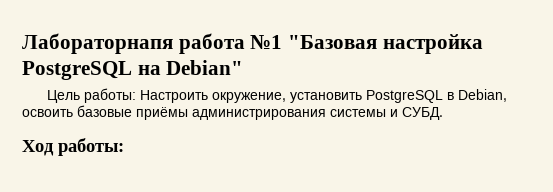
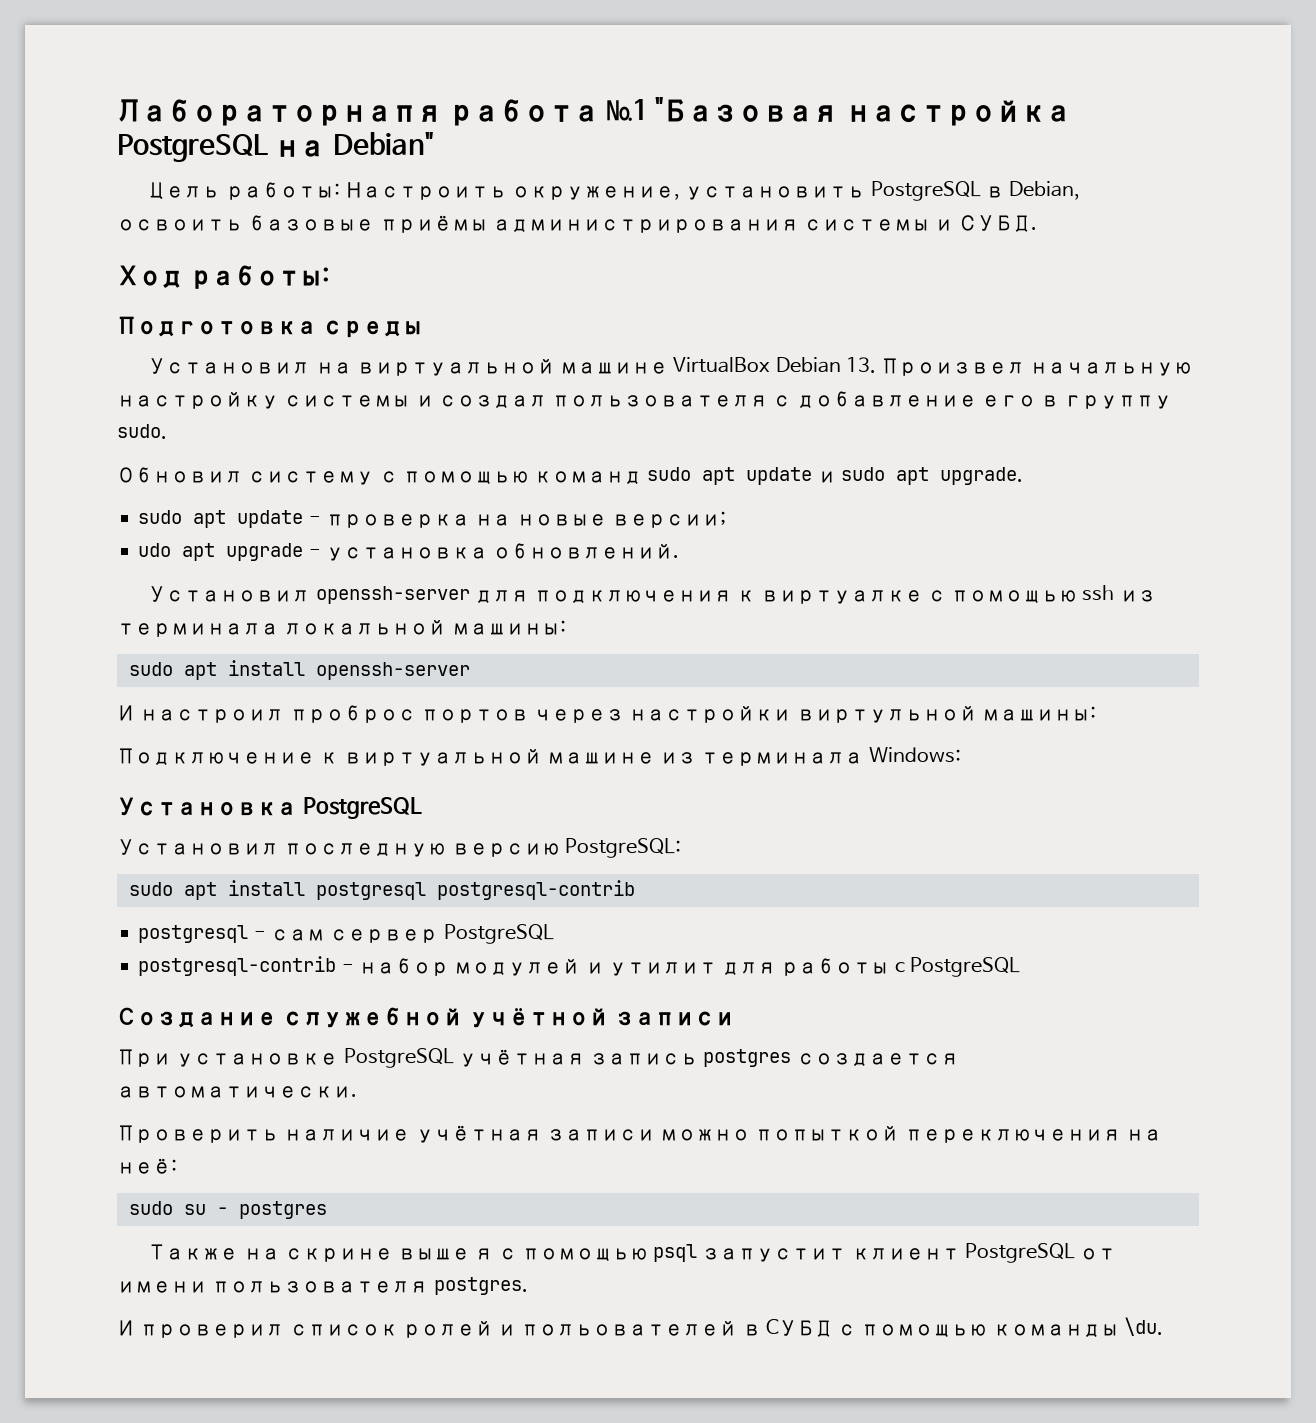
+ Подготовка среды
+ Установил на виртуальной машине VirtualBox Debian 13. Произвел начальную настройку системы и создал пользователя с добавление его в группу sudo.
+ Обновил систему с помощью команд sudo apt update и sudo apt upgrade.
+ sudo apt update - проверка на новые версии;
+ udo apt upgrade - установка обновлений.
+ Установил openssh-server для подключения к виртуалке с помощью ssh из терминала локальной машины:
+ sudo apt install openssh-server
+ И настроил проброс портов через настройки виртульной машины:
+ Подключение к виртуальной машине из терминала Windows:
+ Установка PostgreSQL
+ Установил последную версию PostgreSQL:
+ sudo apt install postgresql postgresql-contrib
+ postgresql - сам сервер PostgreSQL
+ postgresql-contrib - набор модулей и утилит для работы c PostgreSQL
+ Создание служебной учётной записи
+ При установке PostgreSQL учётная запись postgres создается автоматически.
+ Проверить наличие учётная записи можно попыткой переключения на неё:
+ sudo su - postgres
+ Также на скрине выше я с помощью psql запустит клиент PostgreSQL от имени пользователя postgres.
+ И проверил список ролей и польователей в CУБД с помощью команды \du.

